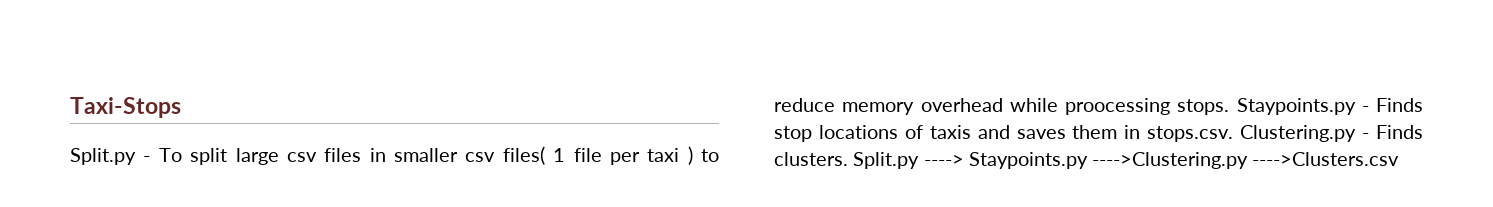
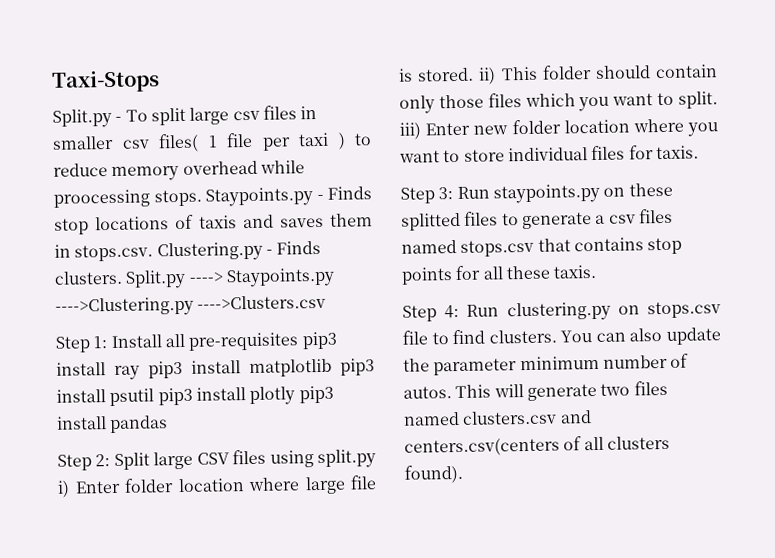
+ Step 1: Install all pre-requisites pip3 install ray pip3 install matplotlib pip3 install psutil pip3 install plotly pip3 install pandas
+ Step 2: Split large CSV files using split.py i) Enter folder location where large file is stored. ii) This folder should contain only those files which you want to split. iii) Enter new folder location where you want to store individual files for taxis.
+ Step 3: Run staypoints.py on these splitted files to generate a csv files named stops.csv that contains stop points for all these taxis.
+ Step 4: Run clustering.py on stops.csv file to find clusters. You can also update the parameter minimum number of autos. This will generate two files named clusters.csv and centers.csv(centers of all clusters found).

